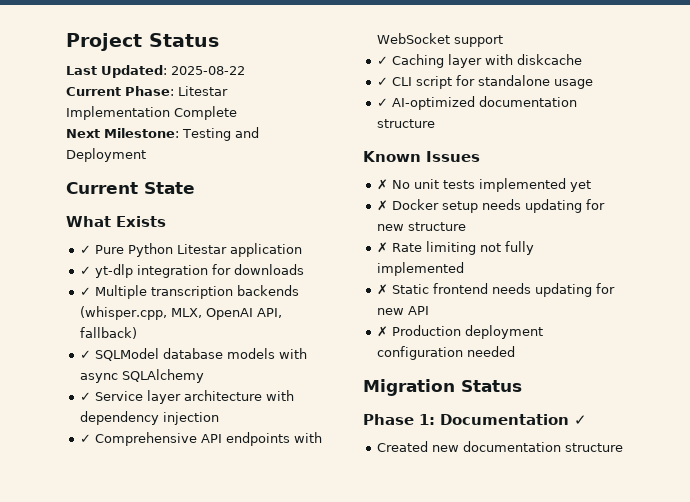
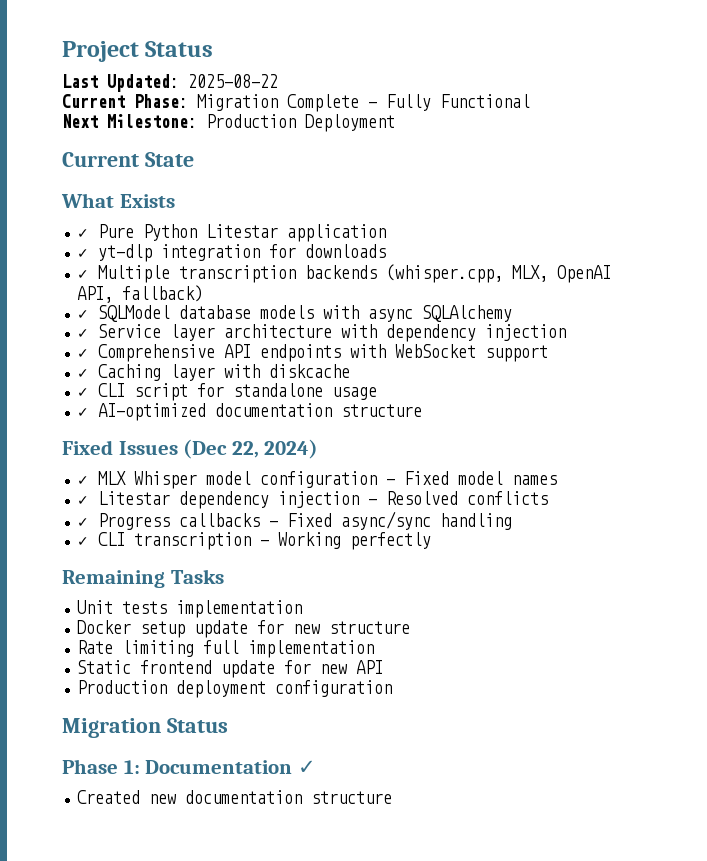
- Current Phase: Litestar Implementation Complete
+ Current Phase: Migration Complete - Fully Functional
- Next Milestone: Testing and Deployment
+ Next Milestone: Production Deployment
- Known Issues
- ✗ No unit tests implemented yet
- ✗ Docker setup needs updating for new structure
+ Fixed Issues (Dec 22, 2024)
+ ✓ MLX Whisper model configuration - Fixed model names
+ ✓ Litestar dependency injection - Resolved conflicts
+ ✓ Progress callbacks - Fixed async/sync handling
+ ✓ CLI transcription - Working perfectly
+ Remaining Tasks
+ Unit tests implementation
+ Docker setup update for new structure
- ✗ Rate limiting not fully implemented
- ✗ Static frontend needs updating for new API
+ Rate limiting full implementation
+ Static frontend update for new API
- ✗ Production deployment configuration needed
+ Production deployment configuration

